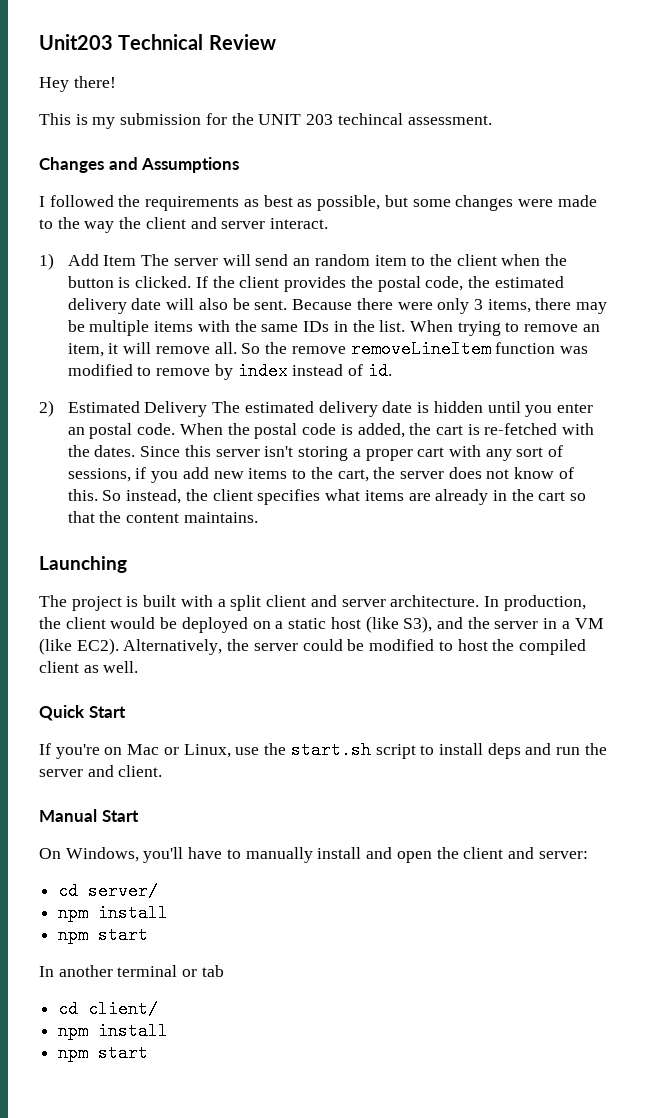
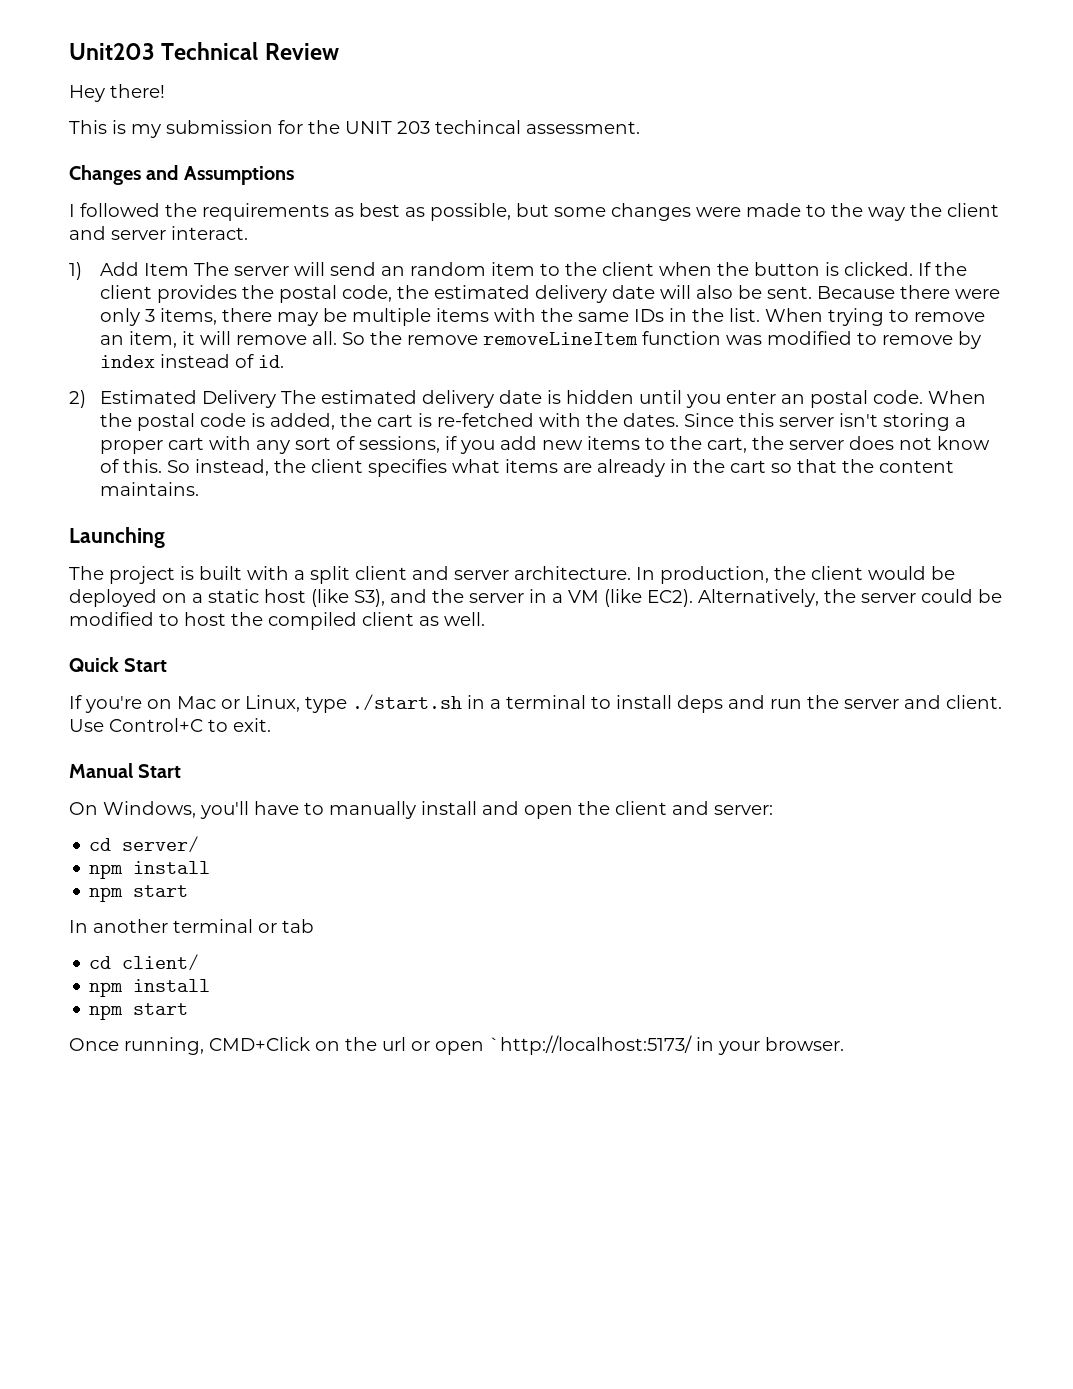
- If you're on Mac or Linux, use the start.sh script to install deps and run the server and client.
+ If you're on Mac or Linux, type ./start.sh in a terminal to install deps and run the server and client. Use Control+C to exit.
+ Once running, CMD+Click on the url or open `http://localhost:5173/ in your browser.

